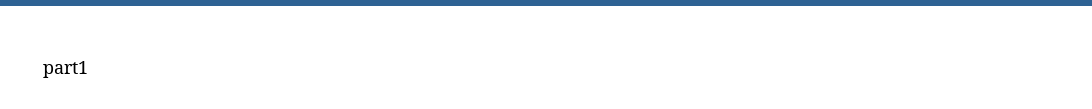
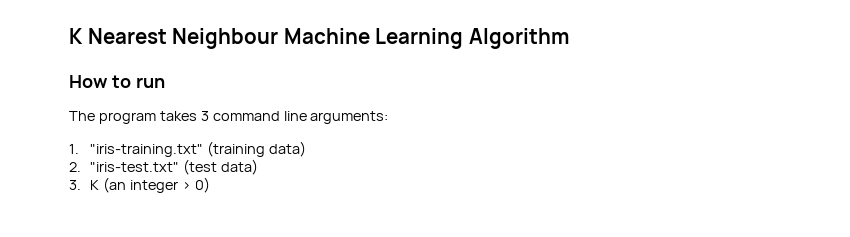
- part1
+ K Nearest Neighbour Machine Learning Algorithm
+ How to run
+ The program takes 3 command line arguments:
+ 1. "iris-training.txt" (training data)
+ 2. "iris-test.txt" (test data)
+ 3. K (an integer > 0)

